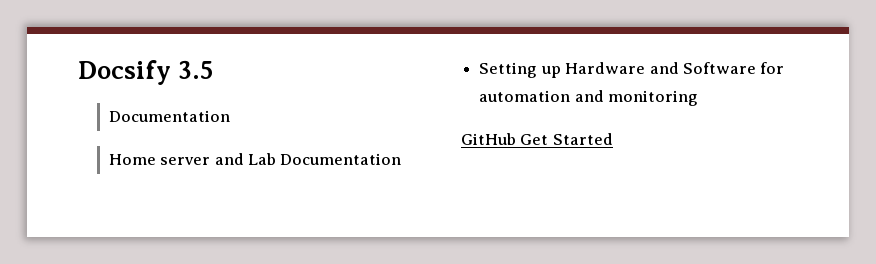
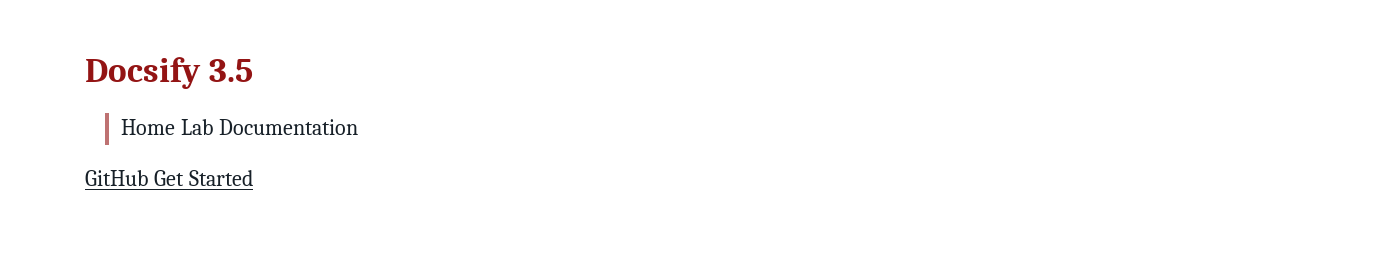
  Docsify 3.5
- Documentation
- Home server and Lab Documentation
+ Home Lab Documentation
- Setting up Hardware and Software for automation and monitoring

